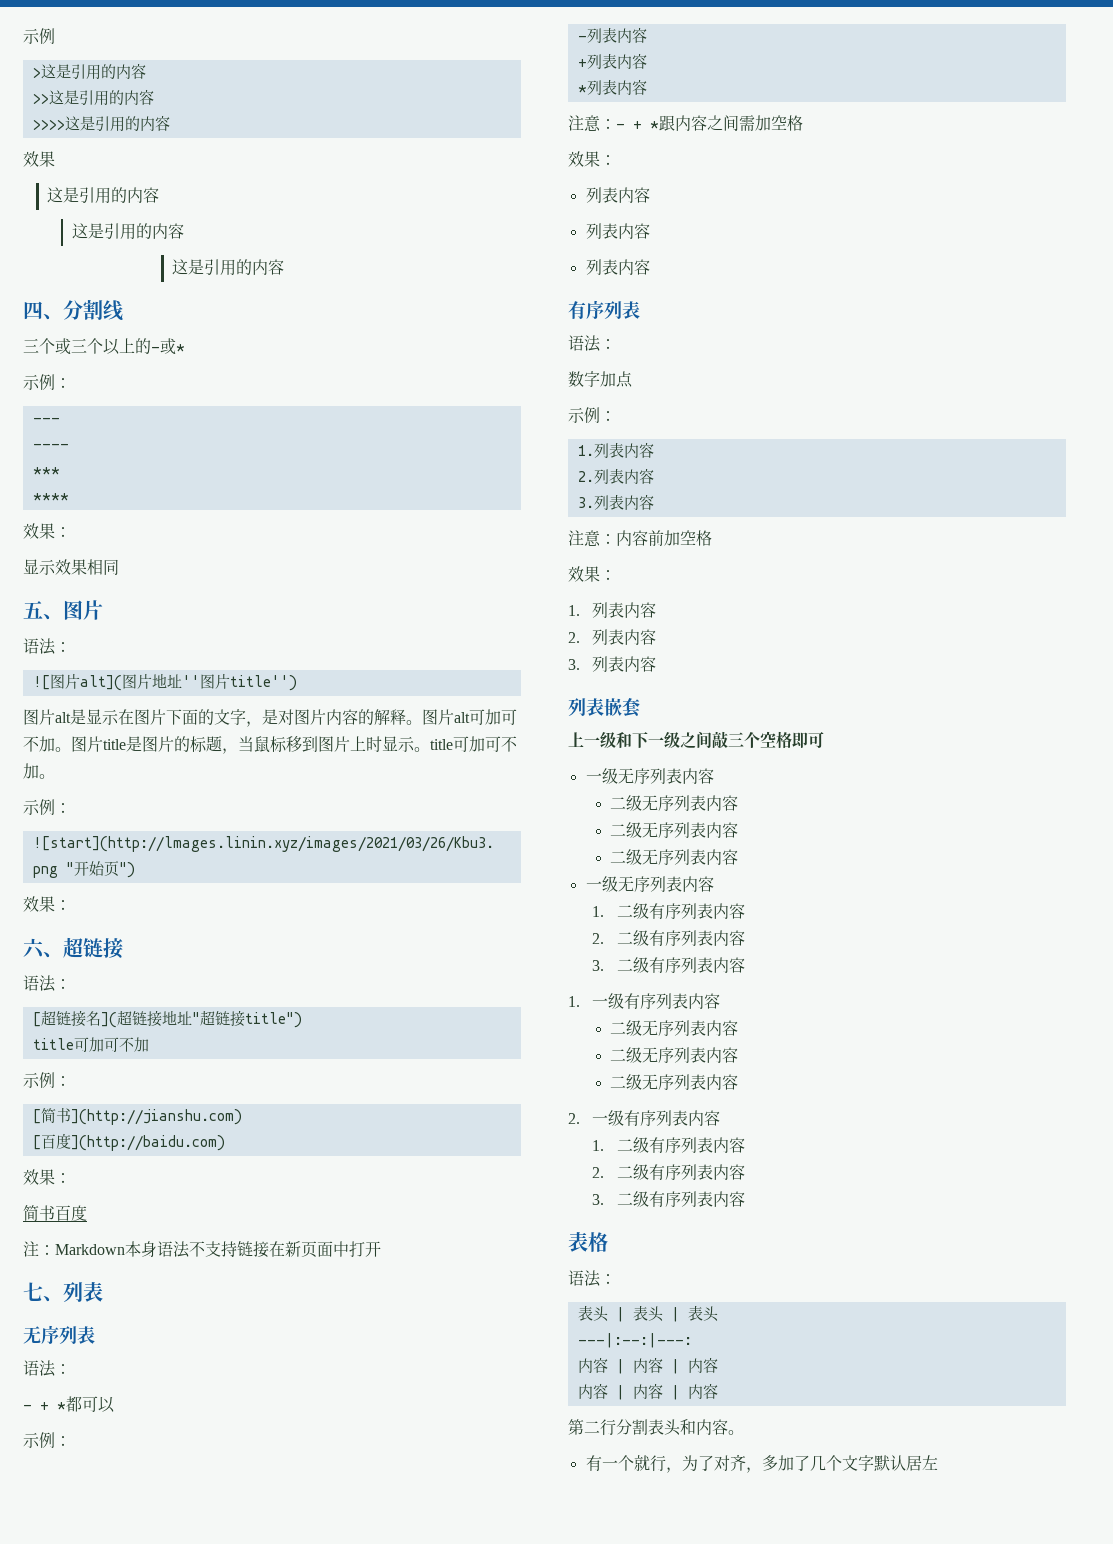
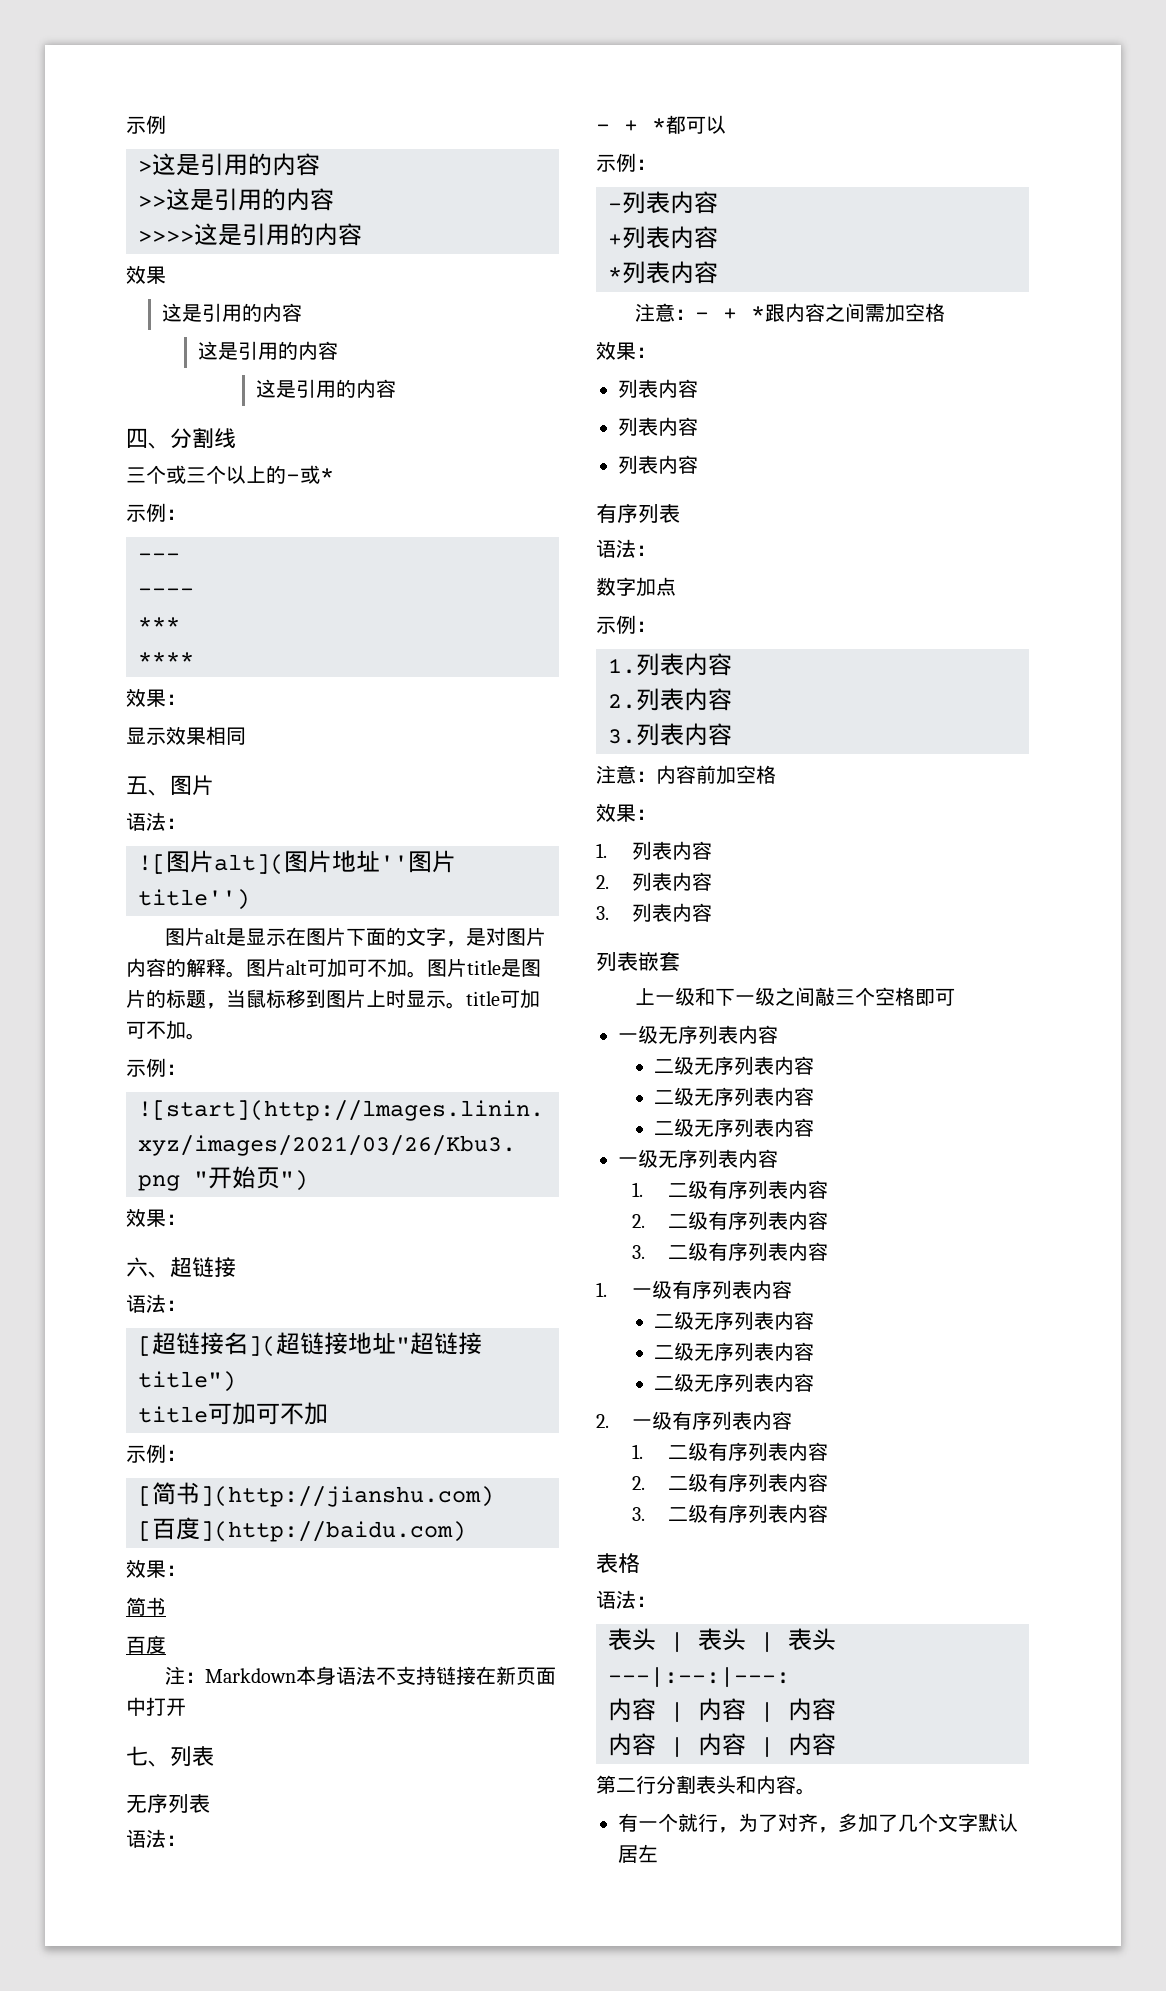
  [百度](http://baidu.com)
  效果：
- 简书百度
+ 简书
+ 百度

